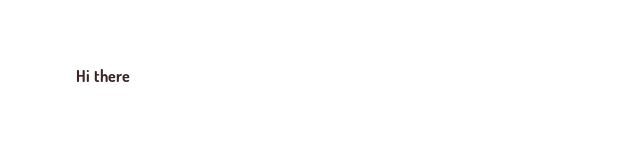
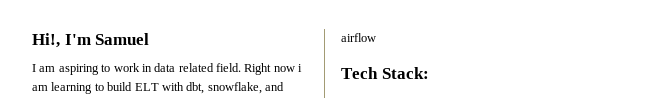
- Hi there
+ Hi!, I'm Samuel
+ I am aspiring to work in data related field. Right now i am learning to build ELT with dbt, snowflake, and airflow
+ Tech Stack:

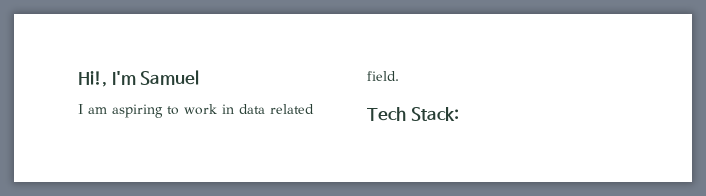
- Right now i am learning to build ELT with dbt, snowflake, and airflow

